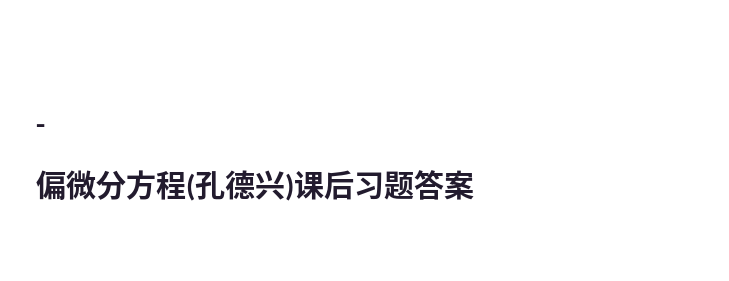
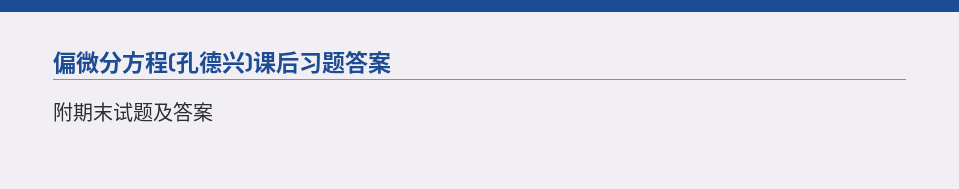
- -
+ 附期末试题及答案

